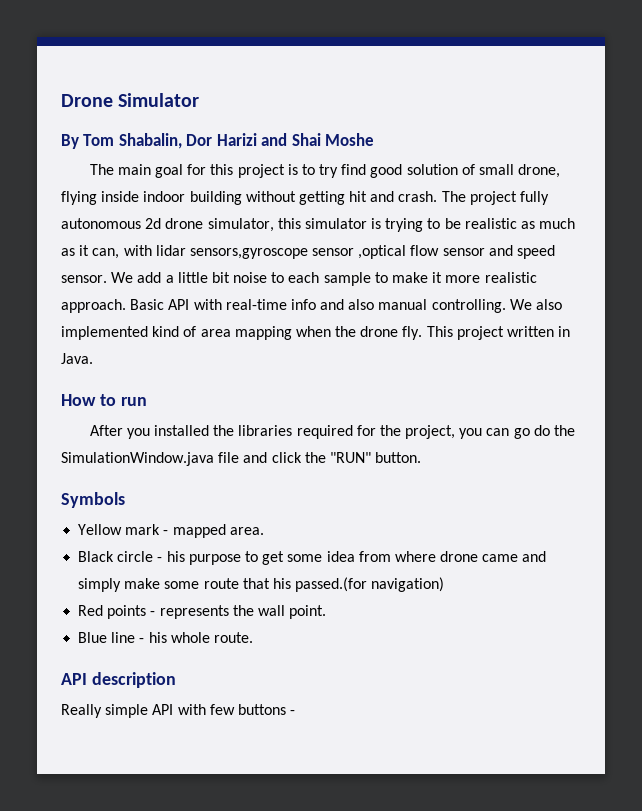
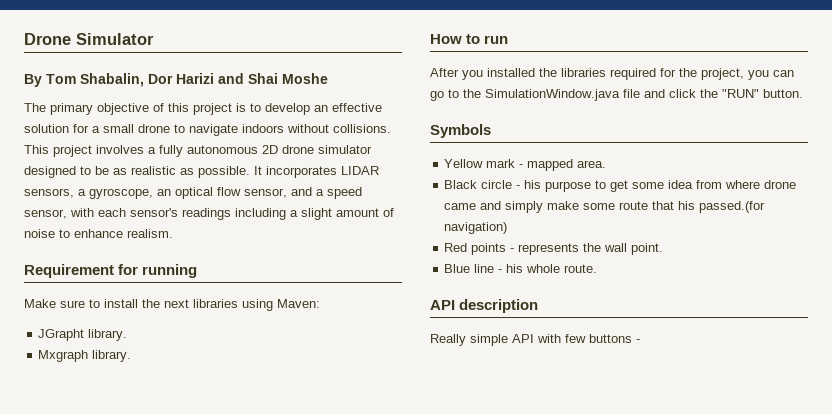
- The main goal for this project is to try find good solution of small drone, flying inside indoor building without getting hit and crash. The project fully autonomous 2d drone simulator, this simulator is trying to be realistic as much as it can, with lidar sensors,gyroscope sensor ,optical flow sensor and speed sensor. We add a little bit noise to each sample to make it more realistic approach. Basic API with real-time info and also manual controlling. We also implemented kind of area mapping when the drone fly. This project written in Java.
+ The primary objective of this project is to develop an effective solution for a small drone to navigate indoors without collisions. This project involves a fully autonomous 2D drone simulator designed to be as realistic as possible. It incorporates LIDAR sensors, a gyroscope, an optical flow sensor, and a speed sensor, with each sensor's readings including a slight amount of noise to enhance realism.
+ Requirement for running
+ Make sure to install the next libraries using Maven:
+ JGrapht library.
+ Mxgraph library.
- After you installed the libraries required for the project, you can go do the SimulationWindow.java file and click the "RUN" button.
+ After you installed the libraries required for the project, you can go to the SimulationWindow.java file and click the "RUN" button.

